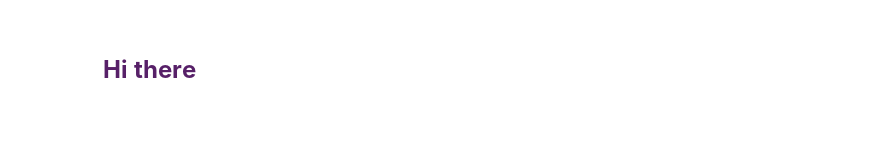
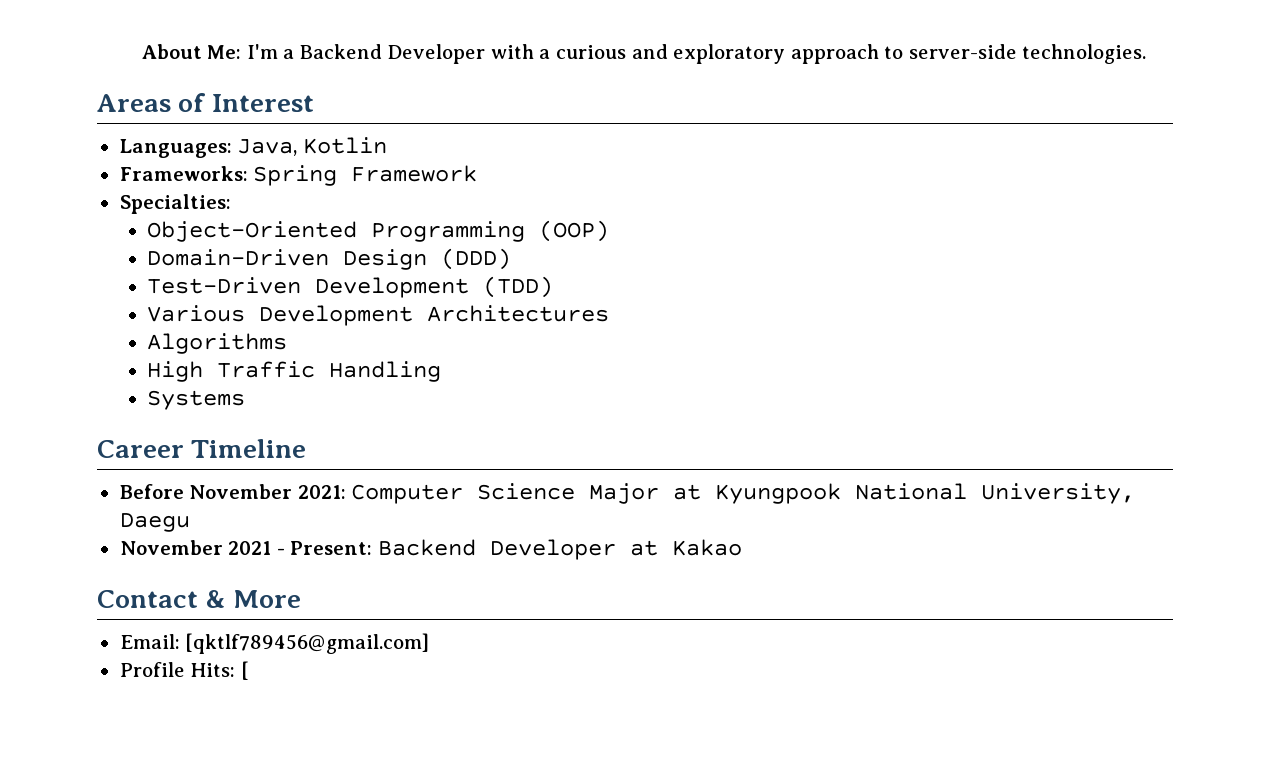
- Hi there
+ About Me: I'm a Backend Developer with a curious and exploratory approach to server-side technologies.
+ Areas of Interest
+ Languages: Java, Kotlin
+ Frameworks: Spring Framework
+ Specialties:
+ Object-Oriented Programming (OOP)
+ Domain-Driven Design (DDD)
+ Test-Driven Development (TDD)
+ Various Development Architectures
+ Algorithms
+ High Traffic Handling
+ Systems
+ Career Timeline
+ Before November 2021: Computer Science Major at Kyungpook National University, Daegu
+ November 2021 - Present: Backend Developer at Kakao
+ Contact & More
+ Email: [qktlf789456@gmail.com]
+ Profile Hits: [

